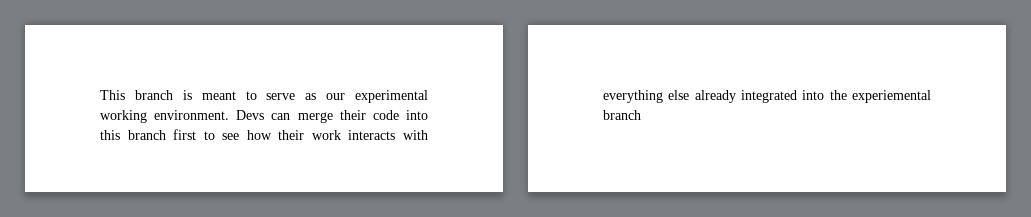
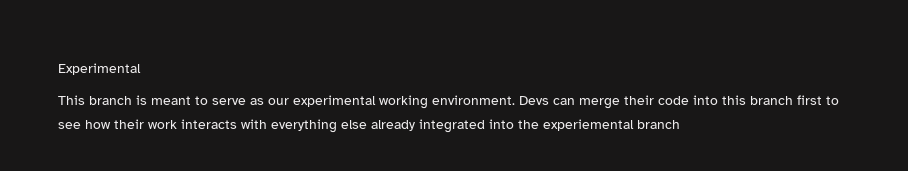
+ Experimental

